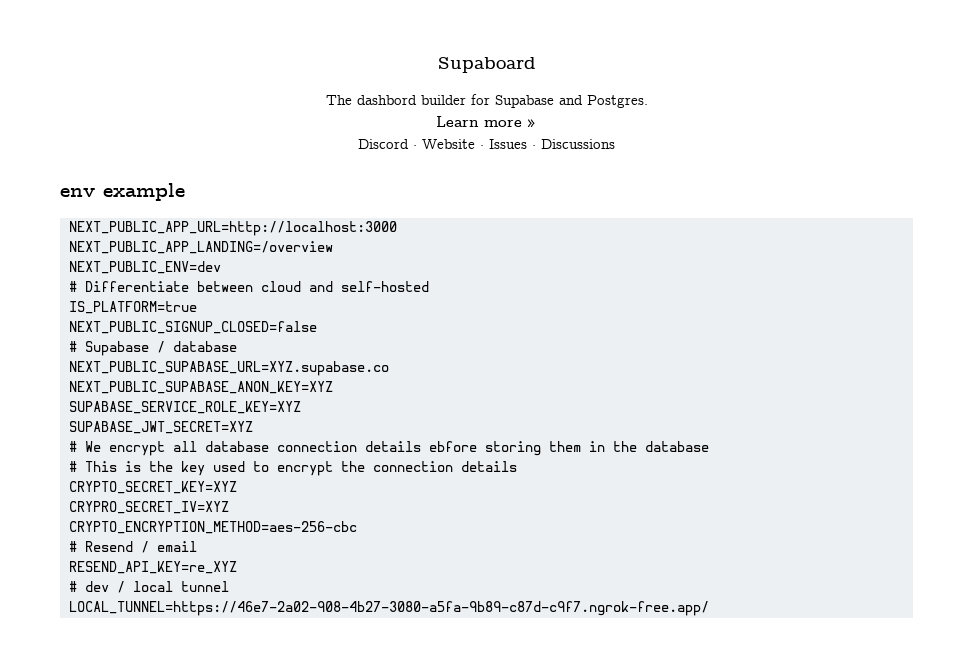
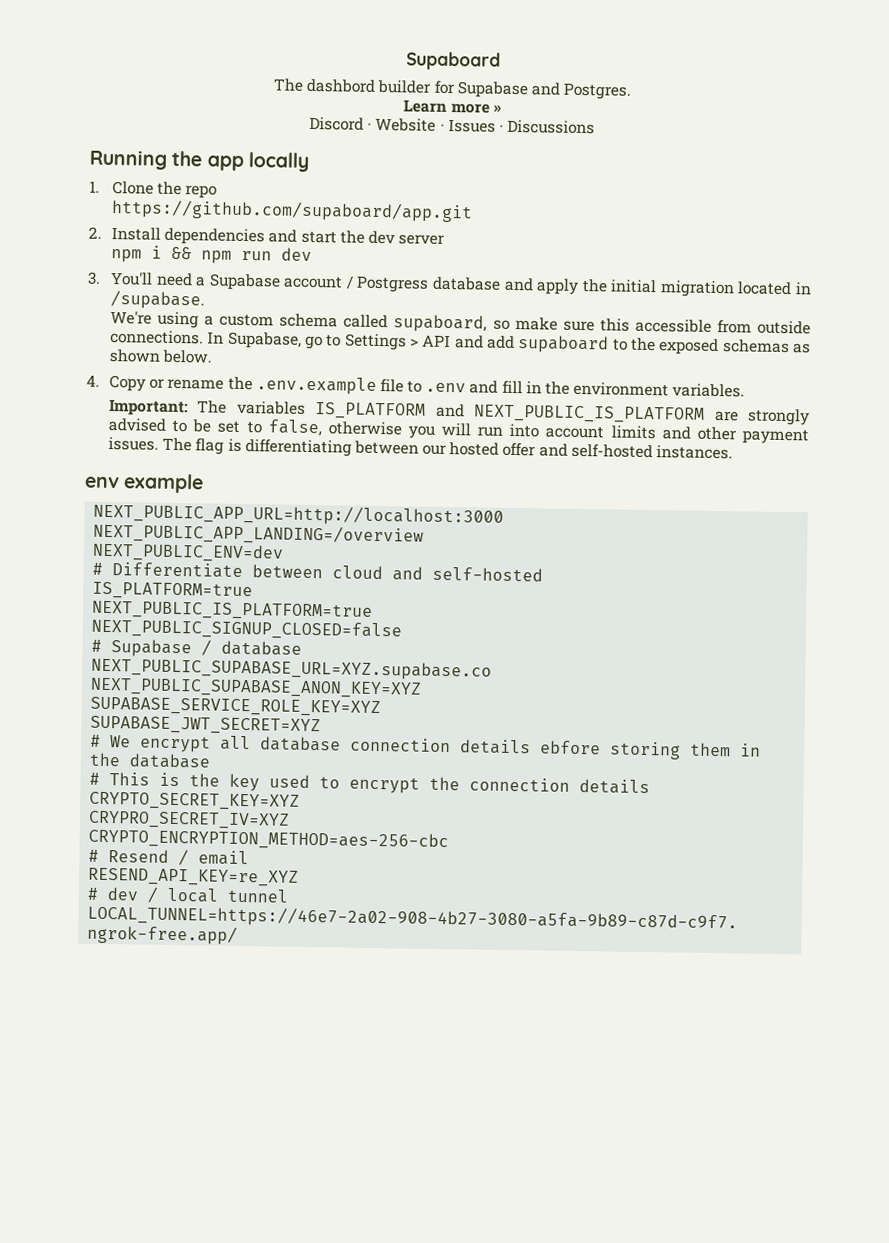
+ Running the app locally
+ 1. Clone the repo
+ https://github.com/supaboard/app.git
+ 2. Install dependencies and start the dev server
+ npm i && npm run dev
+ 3. You'll need a Supabase account / Postgress database and apply the initial migration located in /supabase.
+ We're using a custom schema called supaboard, so make sure this accessible from outside connections. In Supabase, go to Settings > API and add supaboard to the exposed schemas as shown below.
+ 4. Copy or rename the .env.example file to .env and fill in the environment variables.
+ Important: The variables IS_PLATFORM and NEXT_PUBLIC_IS_PLATFORM are strongly advised to be set to false, otherwise you will run into account limits and other payment issues. The flag is differentiating between our hosted offer and self-hosted instances.
+ NEXT_PUBLIC_IS_PLATFORM=true

